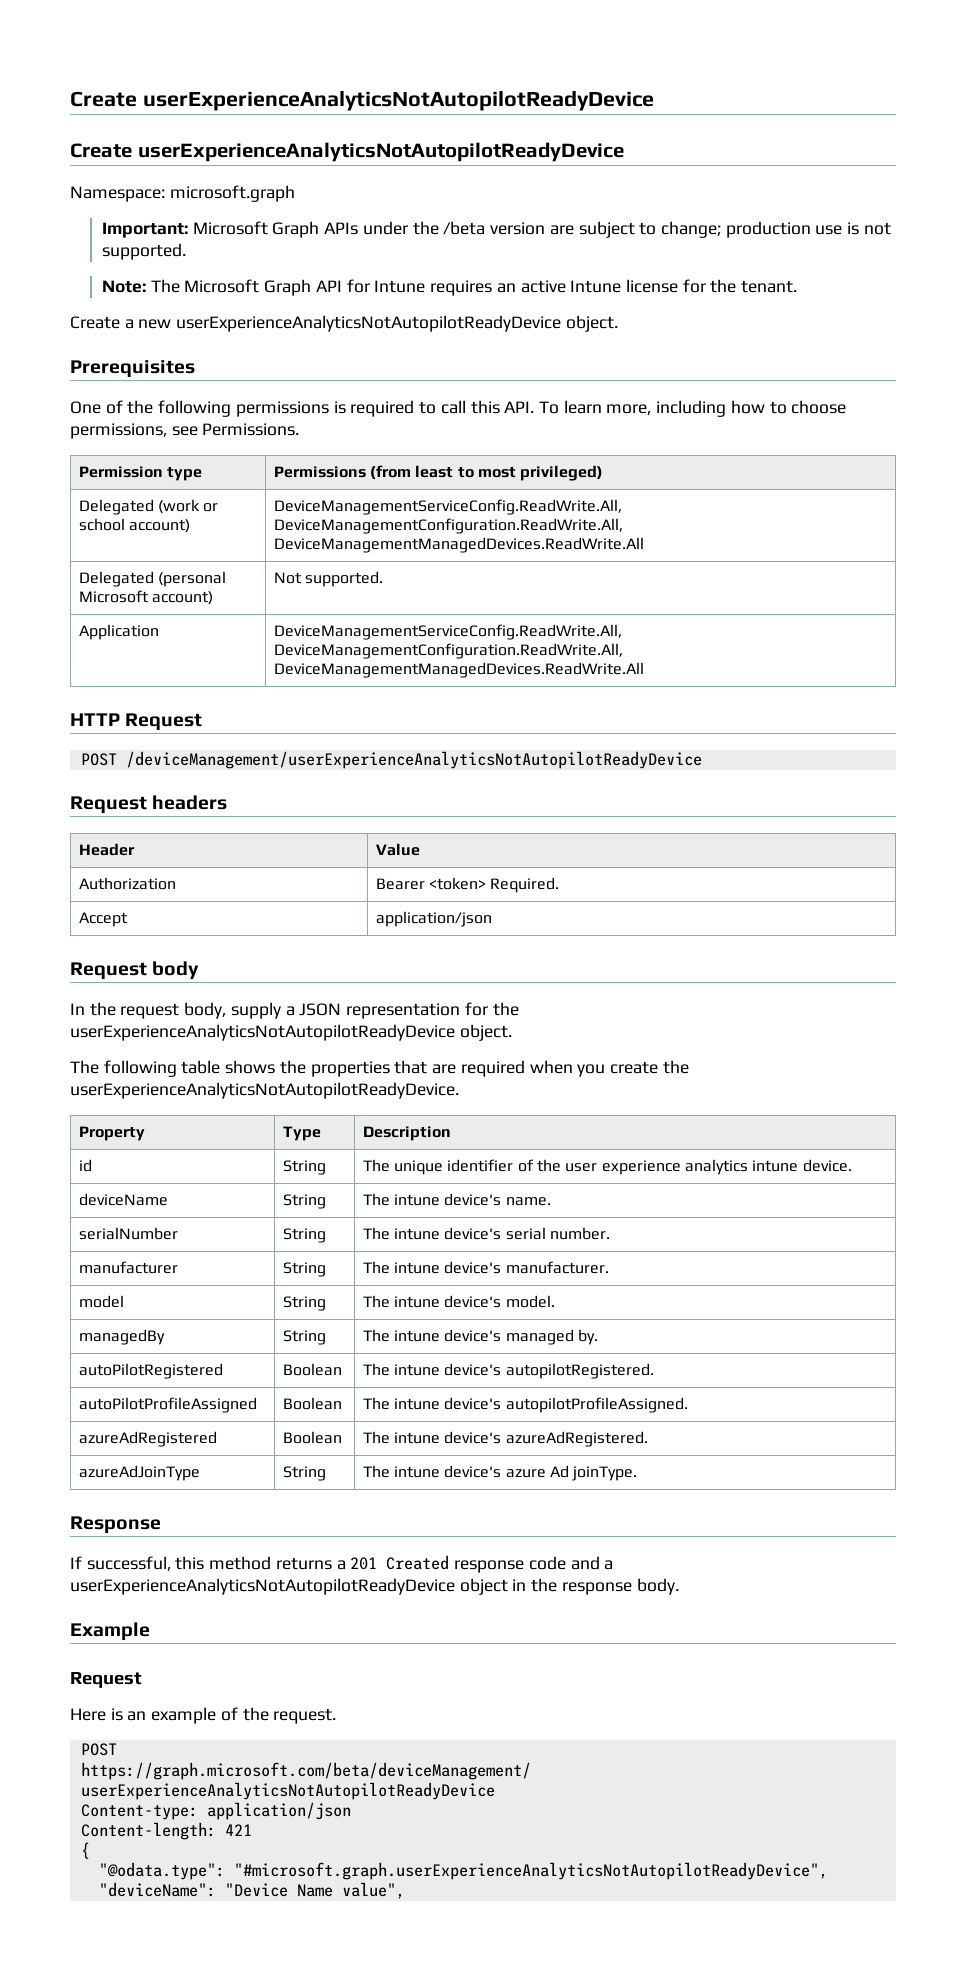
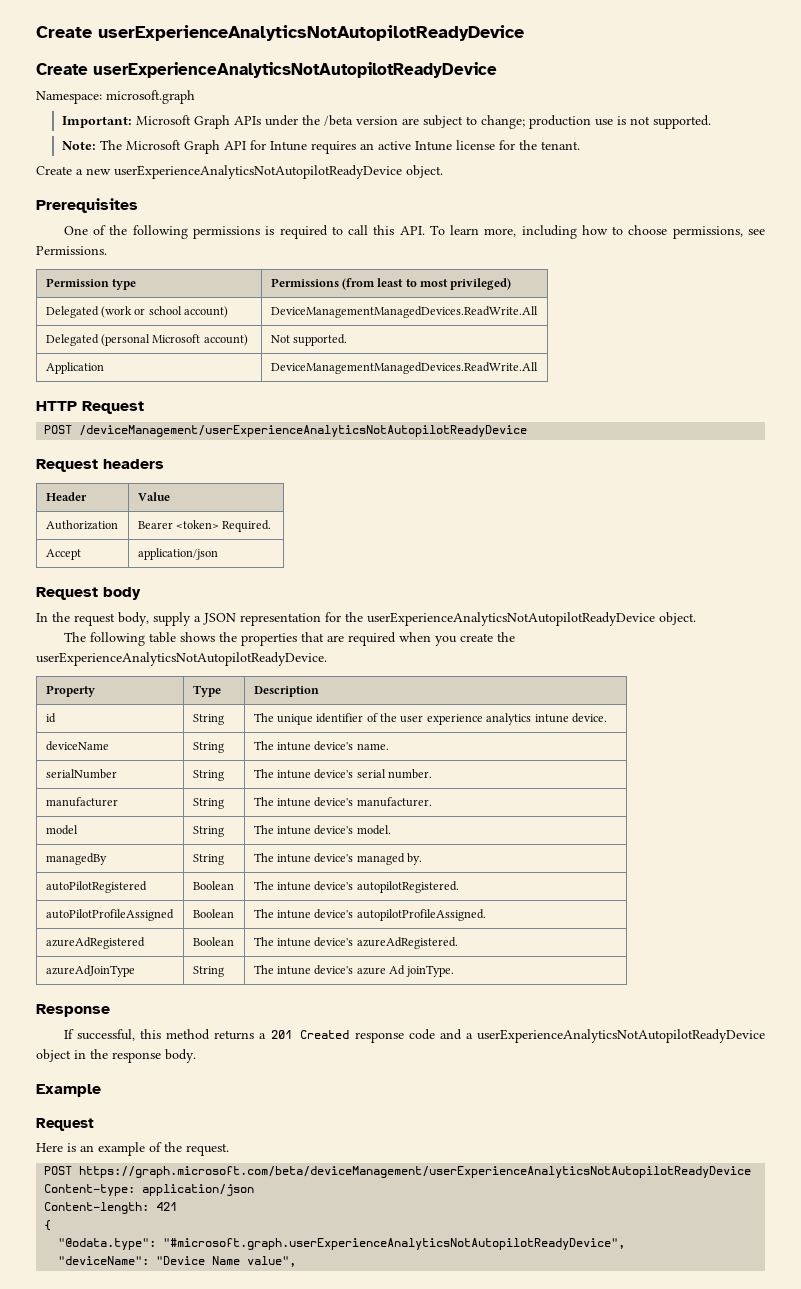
- Delegated (work or school account) | DeviceManagementServiceConfig.ReadWrite.All, DeviceManagementConfiguration.ReadWrite.All, DeviceManagementManagedDevices.ReadWrite.All
+ Delegated (work or school account) | DeviceManagementManagedDevices.ReadWrite.All
- Application | DeviceManagementServiceConfig.ReadWrite.All, DeviceManagementConfiguration.ReadWrite.All, DeviceManagementManagedDevices.ReadWrite.All
+ Application | DeviceManagementManagedDevices.ReadWrite.All

